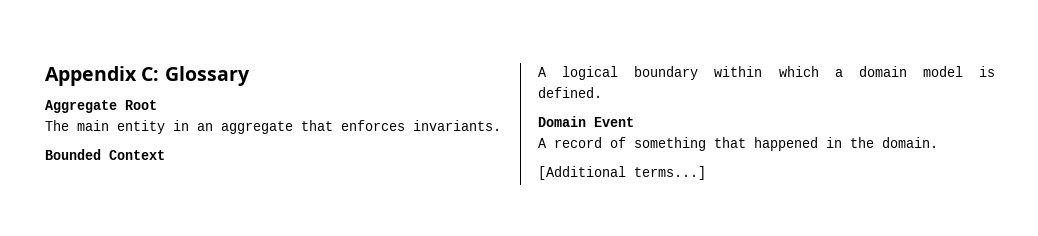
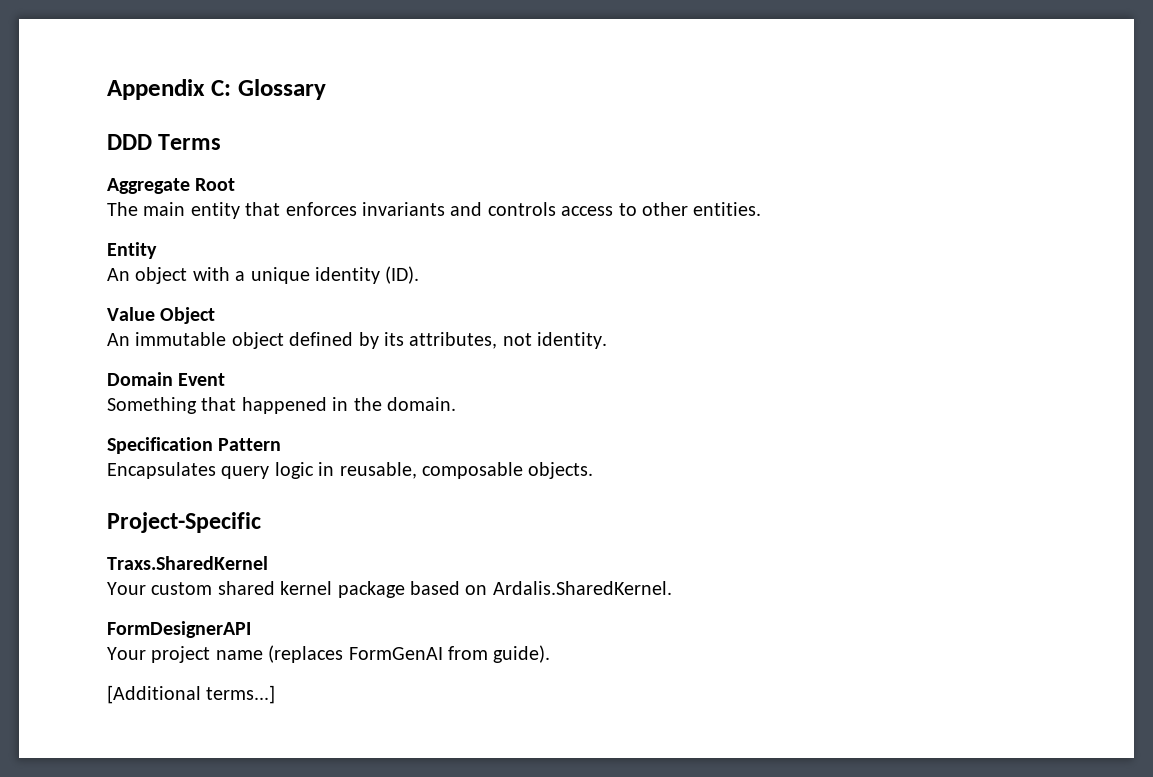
+ DDD Terms
- The main entity in an aggregate that enforces invariants.
- Bounded Context
- A logical boundary within which a domain model is defined.
+ The main entity that enforces invariants and controls access to other entities.
+ Entity
+ An object with a unique identity (ID).
+ Value Object
+ An immutable object defined by its attributes, not identity.
  Domain Event
- A record of something that happened in the domain.
+ Something that happened in the domain.
+ Specification Pattern
+ Encapsulates query logic in reusable, composable objects.
+ Project-Specific
+ Traxs.SharedKernel
+ Your custom shared kernel package based on Ardalis.SharedKernel.
+ FormDesignerAPI
+ Your project name (replaces FormGenAI from guide).

